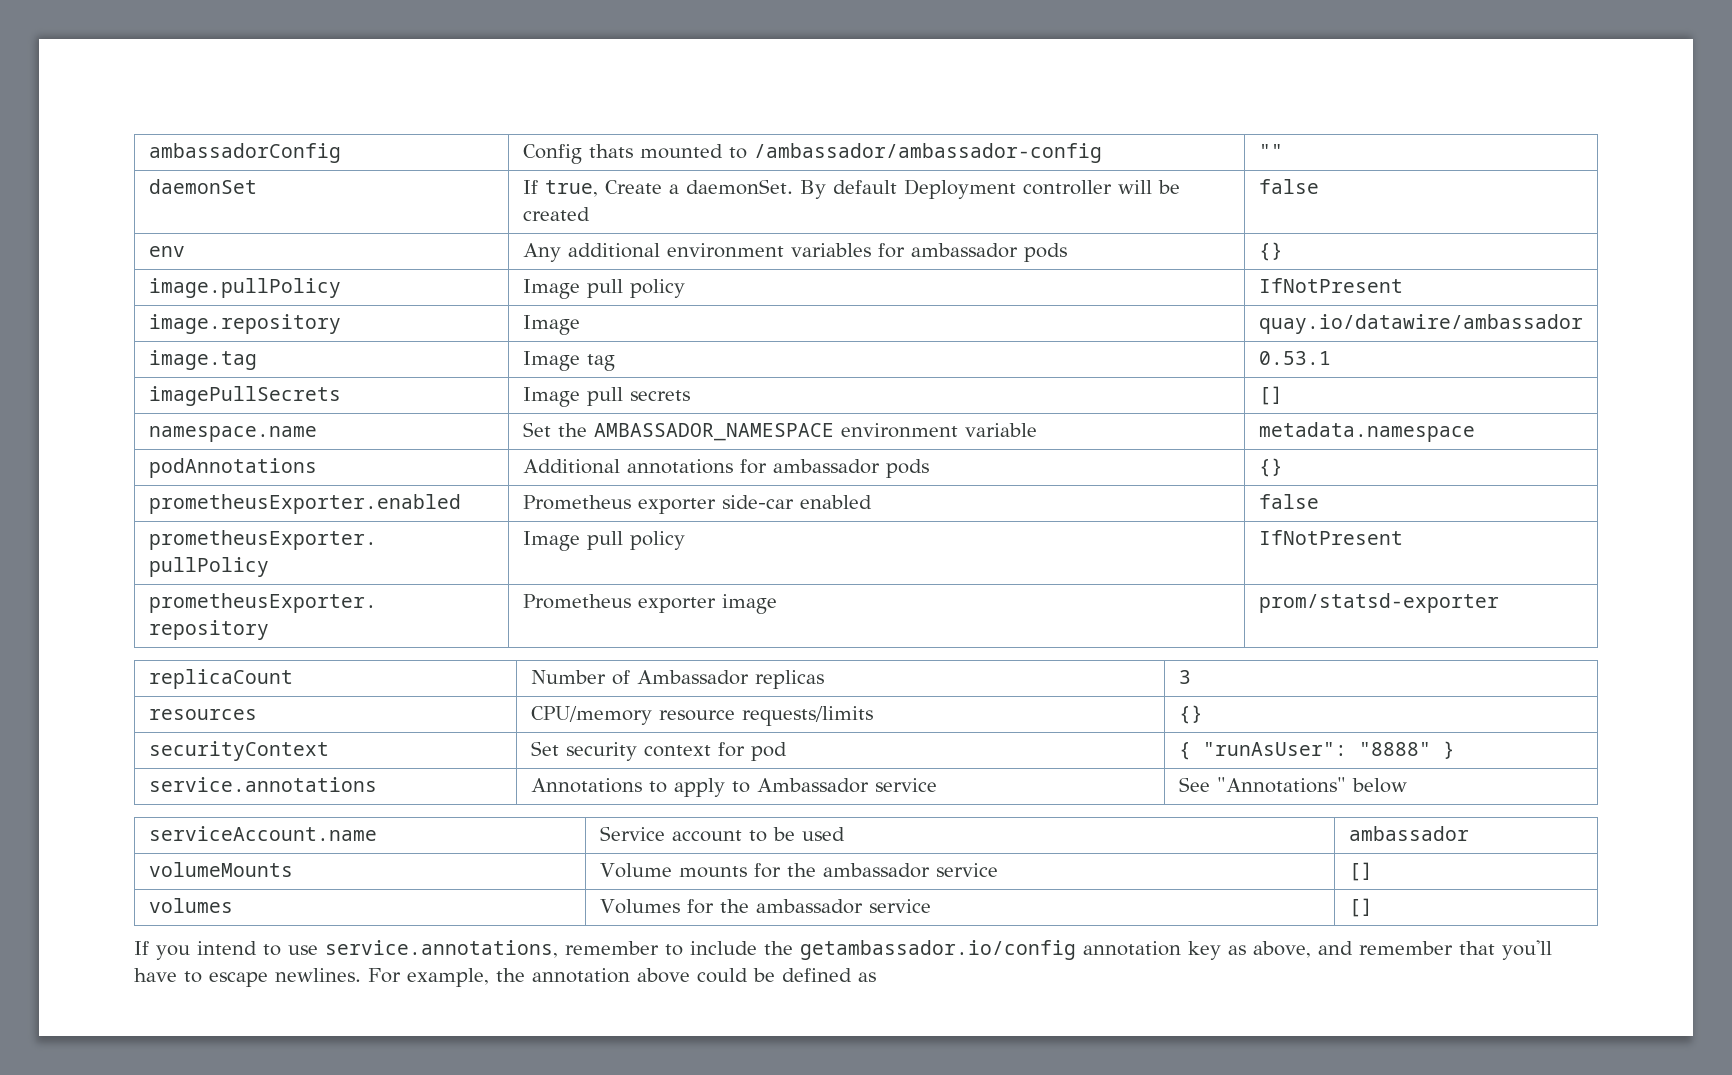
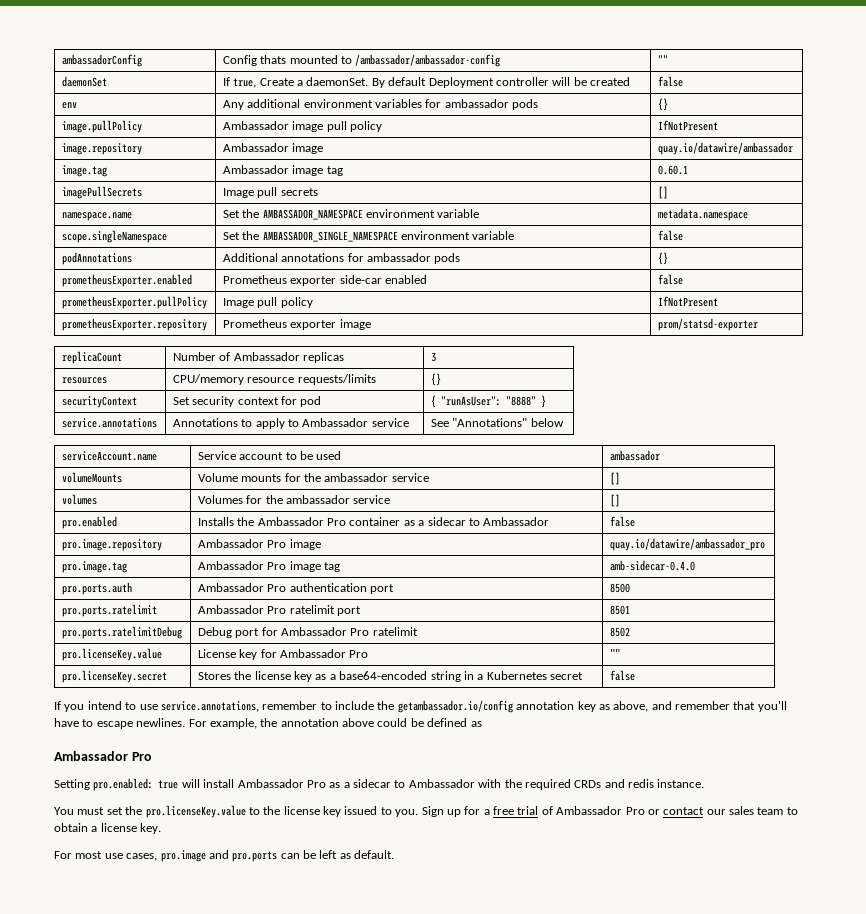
- image.pullPolicy | Image pull policy | IfNotPresent
+ image.pullPolicy | Ambassador image pull policy | IfNotPresent
- image.repository | Image | quay.io/datawire/ambassador
+ image.repository | Ambassador image | quay.io/datawire/ambassador
- image.tag | Image tag | 0.53.1
+ image.tag | Ambassador image tag | 0.60.1
+ scope.singleNamespace | Set the AMBASSADOR_SINGLE_NAMESPACE environment variable | false
+ pro.enabled | Installs the Ambassador Pro container as a sidecar to Ambassador | false
+ pro.image.repository | Ambassador Pro image | quay.io/datawire/ambassador_pro
+ pro.image.tag | Ambassador Pro image tag | amb-sidecar-0.4.0
+ pro.ports.auth | Ambassador Pro authentication port | 8500
+ pro.ports.ratelimit | Ambassador Pro ratelimit port | 8501
+ pro.ports.ratelimitDebug | Debug port for Ambassador Pro ratelimit | 8502
+ pro.licenseKey.value | License key for Ambassador Pro | ""
+ pro.licenseKey.secret | Stores the license key as a base64-encoded string in a Kubernetes secret | false
  For example, the annotation above could be defined as
+ Ambassador Pro
+ Setting pro.enabled: true will install Ambassador Pro as a sidecar to Ambassador with the required CRDs and redis instance.
+ You must set the pro.licenseKey.value to the license key issued to you. Sign up for a free trial of Ambassador Pro or contact our sales team to obtain a license key.
+ For most use cases, pro.image and pro.ports can be left as default.

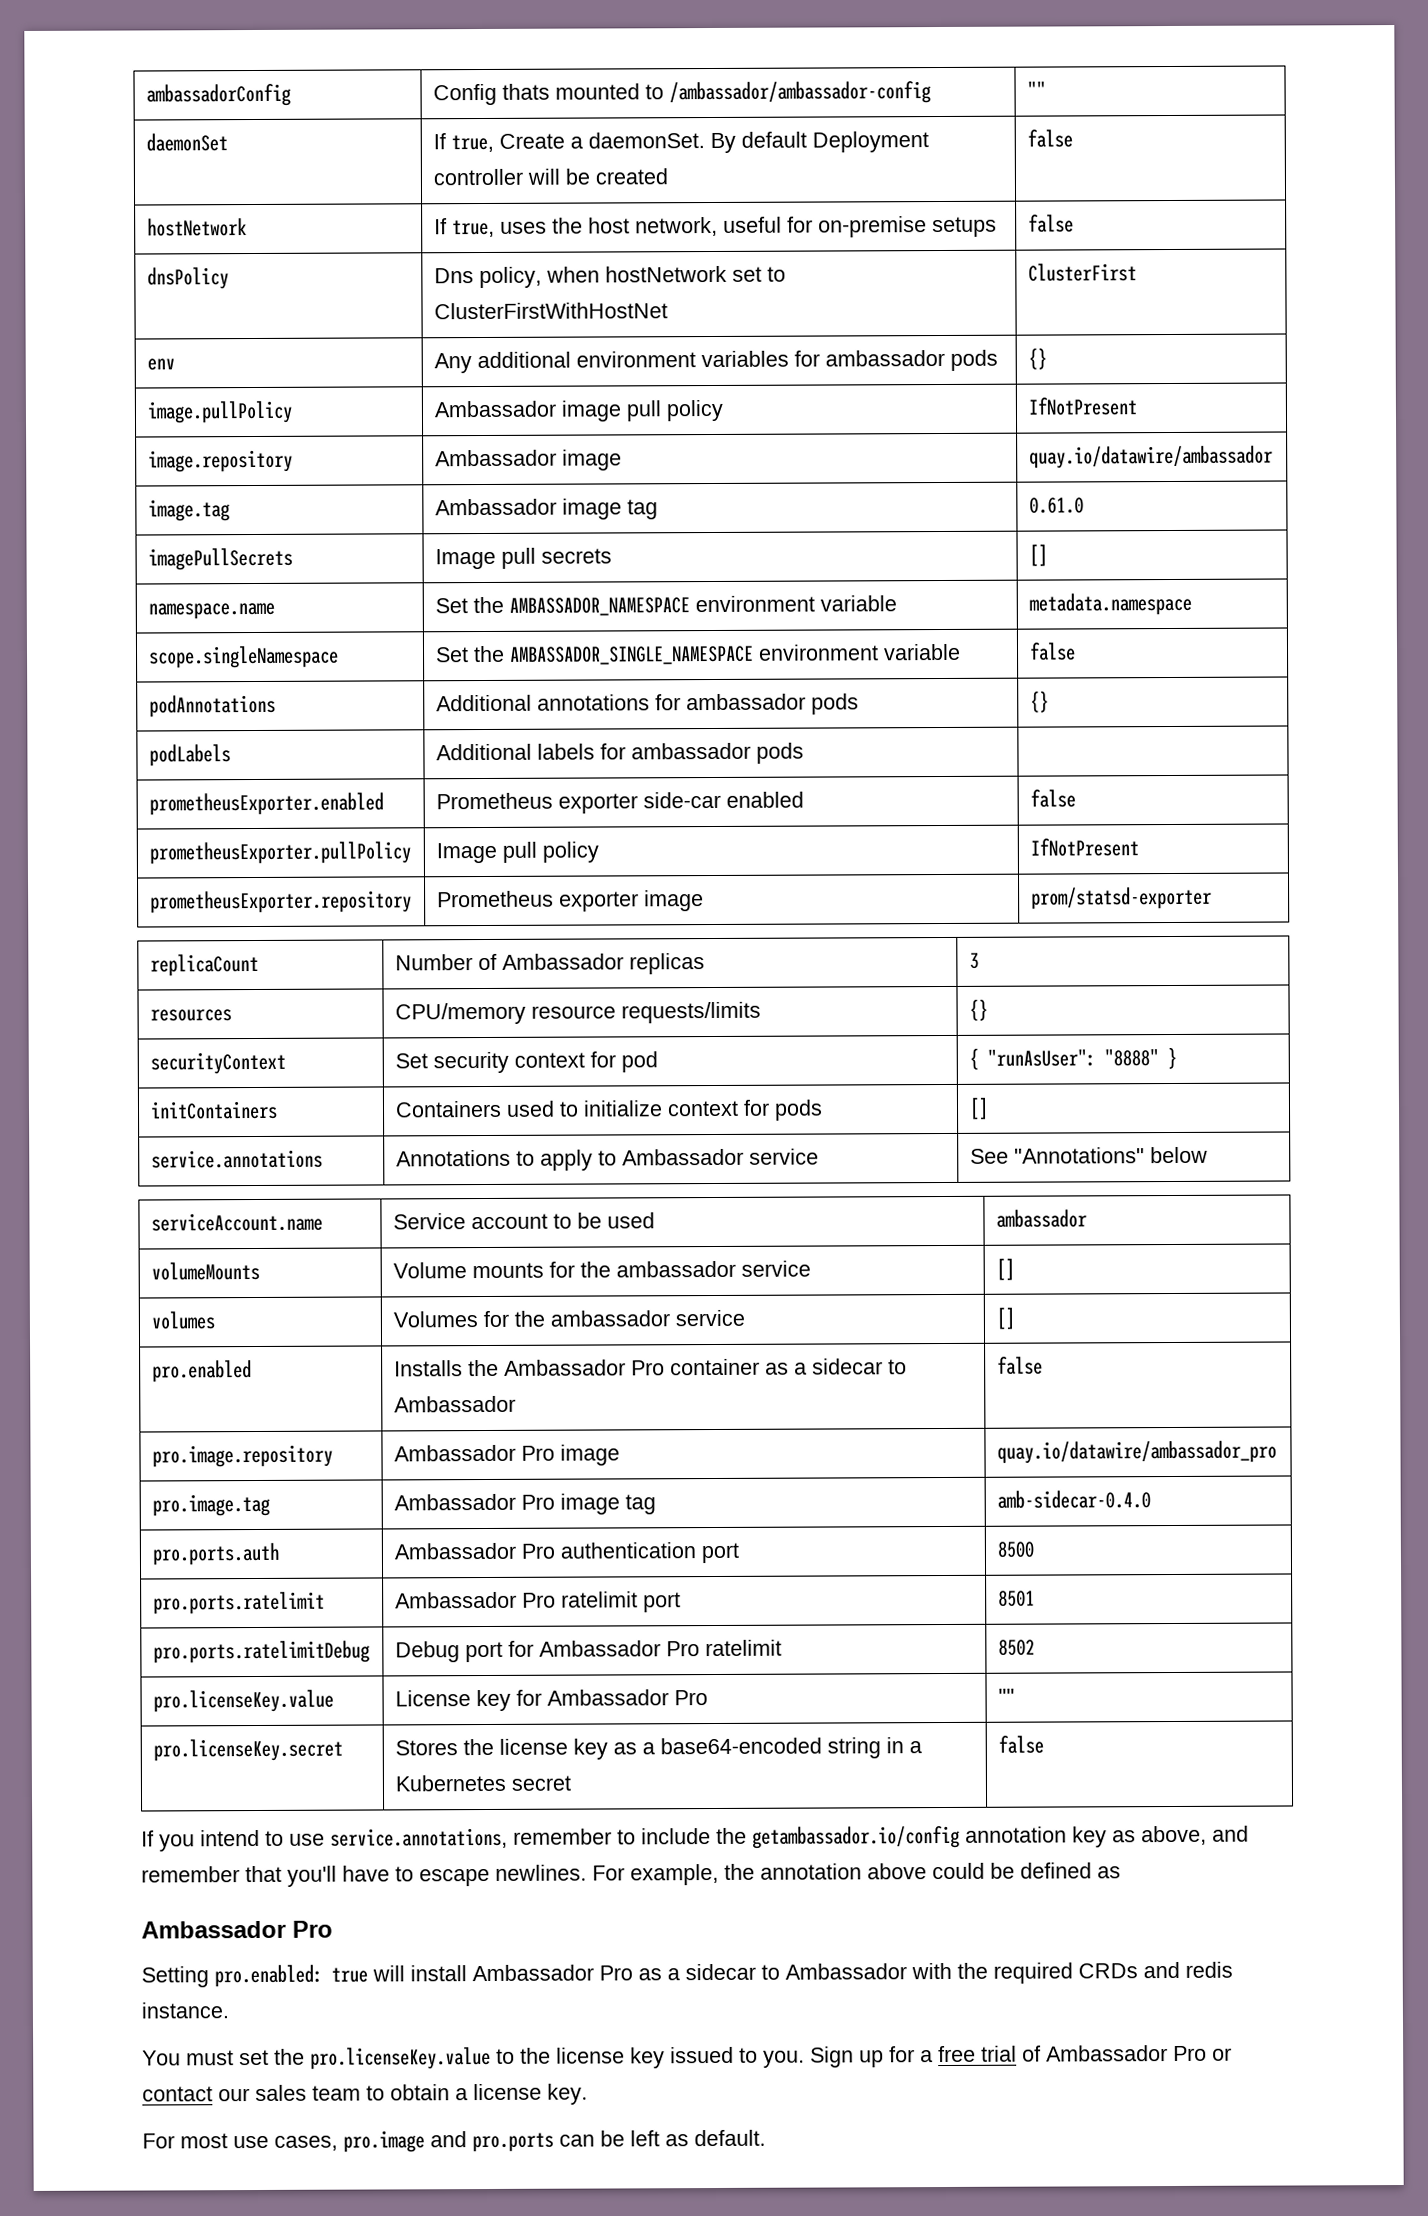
+ hostNetwork | If true, uses the host network, useful for on-premise setups | false
+ dnsPolicy | Dns policy, when hostNetwork set to ClusterFirstWithHostNet | ClusterFirst
- image.tag | Ambassador image tag | 0.60.1
+ image.tag | Ambassador image tag | 0.61.0
+ podLabels | Additional labels for ambassador pods |
+ initContainers | Containers used to initialize context for pods | []

